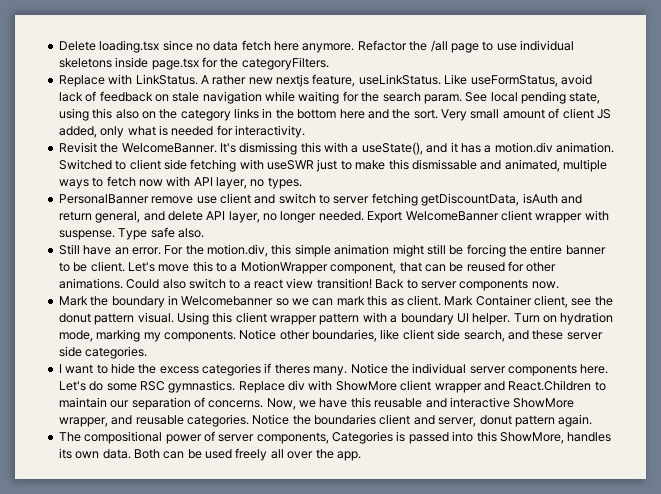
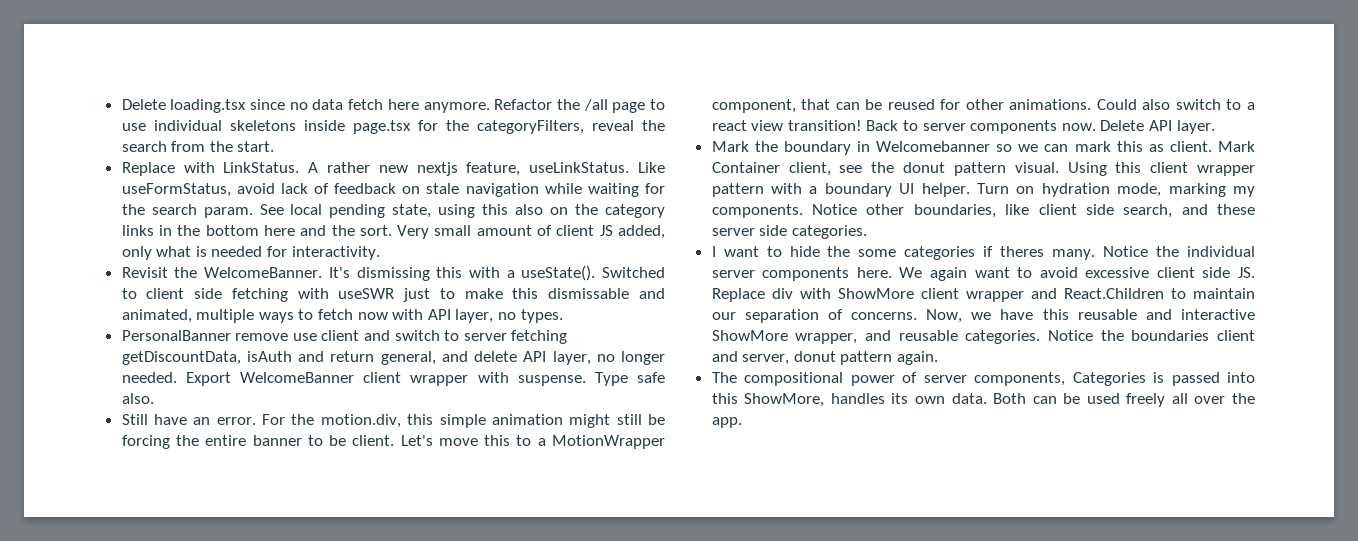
- Refactor the /all page to use individual skeletons inside page.tsx for the categoryFilters.
+ Refactor the /all page to use individual skeletons inside page.tsx for the categoryFilters, reveal the search from the start.
- It's dismissing this with a useState(), and it has a motion.div animation.
+ It's dismissing this with a useState().
+ Delete API layer.
- I want to hide the excess categories if theres many.
+ I want to hide the some categories if theres many.
- Let's do some RSC gymnastics. Replace div with ShowMore client wrapper and React.Children to maintain our separation of concerns.
+ We again want to avoid excessive client side JS. Replace div with ShowMore client wrapper and React.Children to maintain our separation of concerns.

